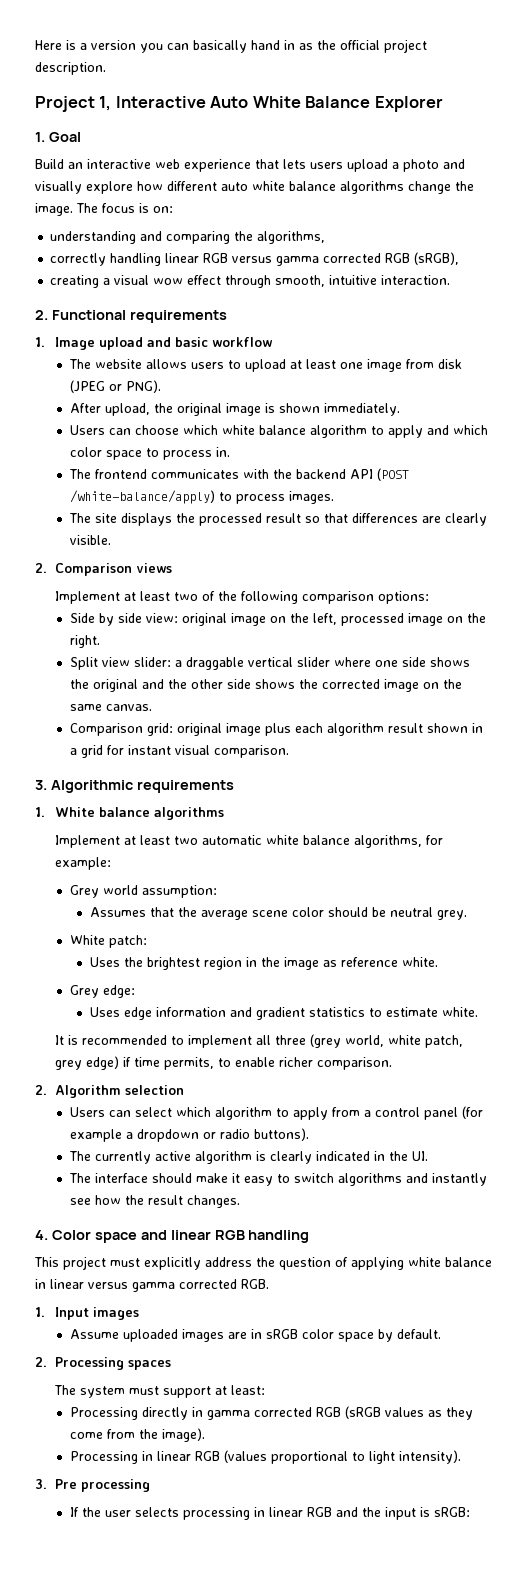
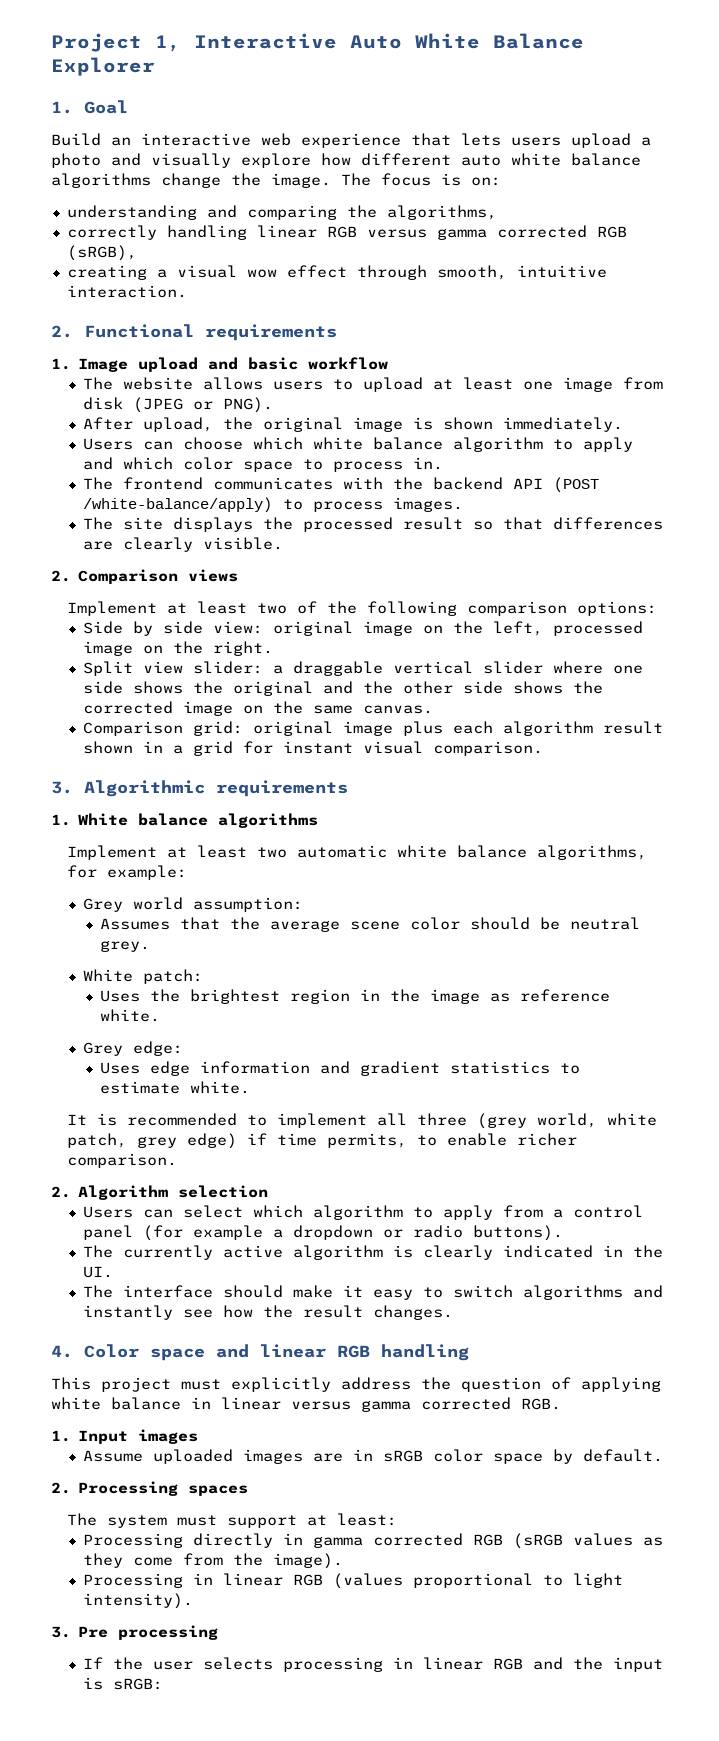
- Here is a version you can basically hand in as the official project description.

